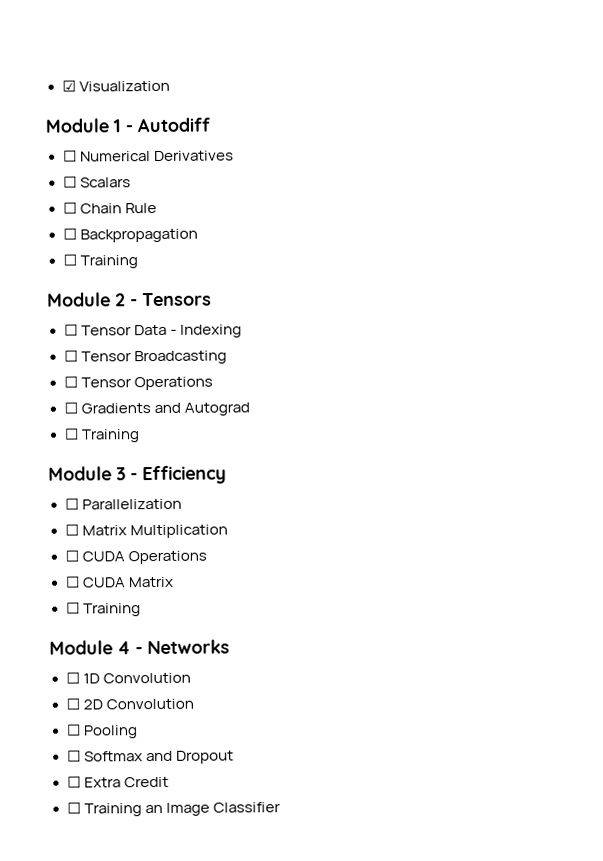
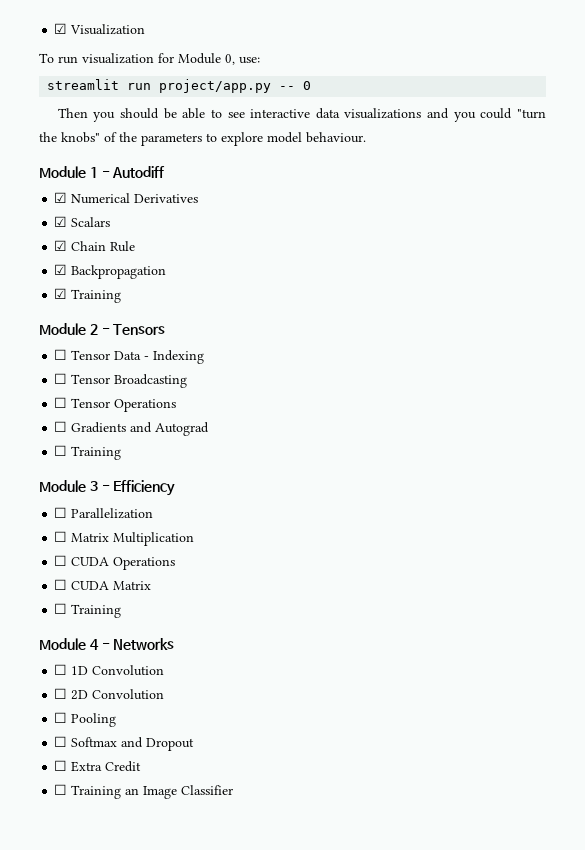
+ To run visualization for Module 0, use:
+ streamlit run project/app.py -- 0
+ Then you should be able to see interactive data visualizations and you could "turn the knobs" of the parameters to explore model behaviour.
- ☐ Numerical Derivatives
+ ☑ Numerical Derivatives
- ☐ Scalars
+ ☑ Scalars
- ☐ Chain Rule
+ ☑ Chain Rule
- ☐ Backpropagation
- ☐ Training
+ ☑ Backpropagation
+ ☑ Training

